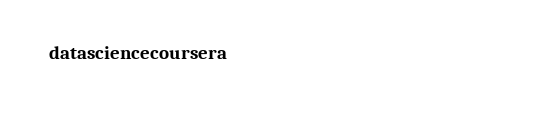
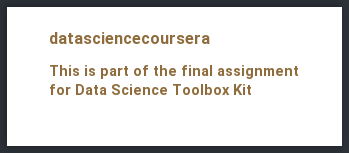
+ This is part of the final assignment for Data Science Toolbox Kit

